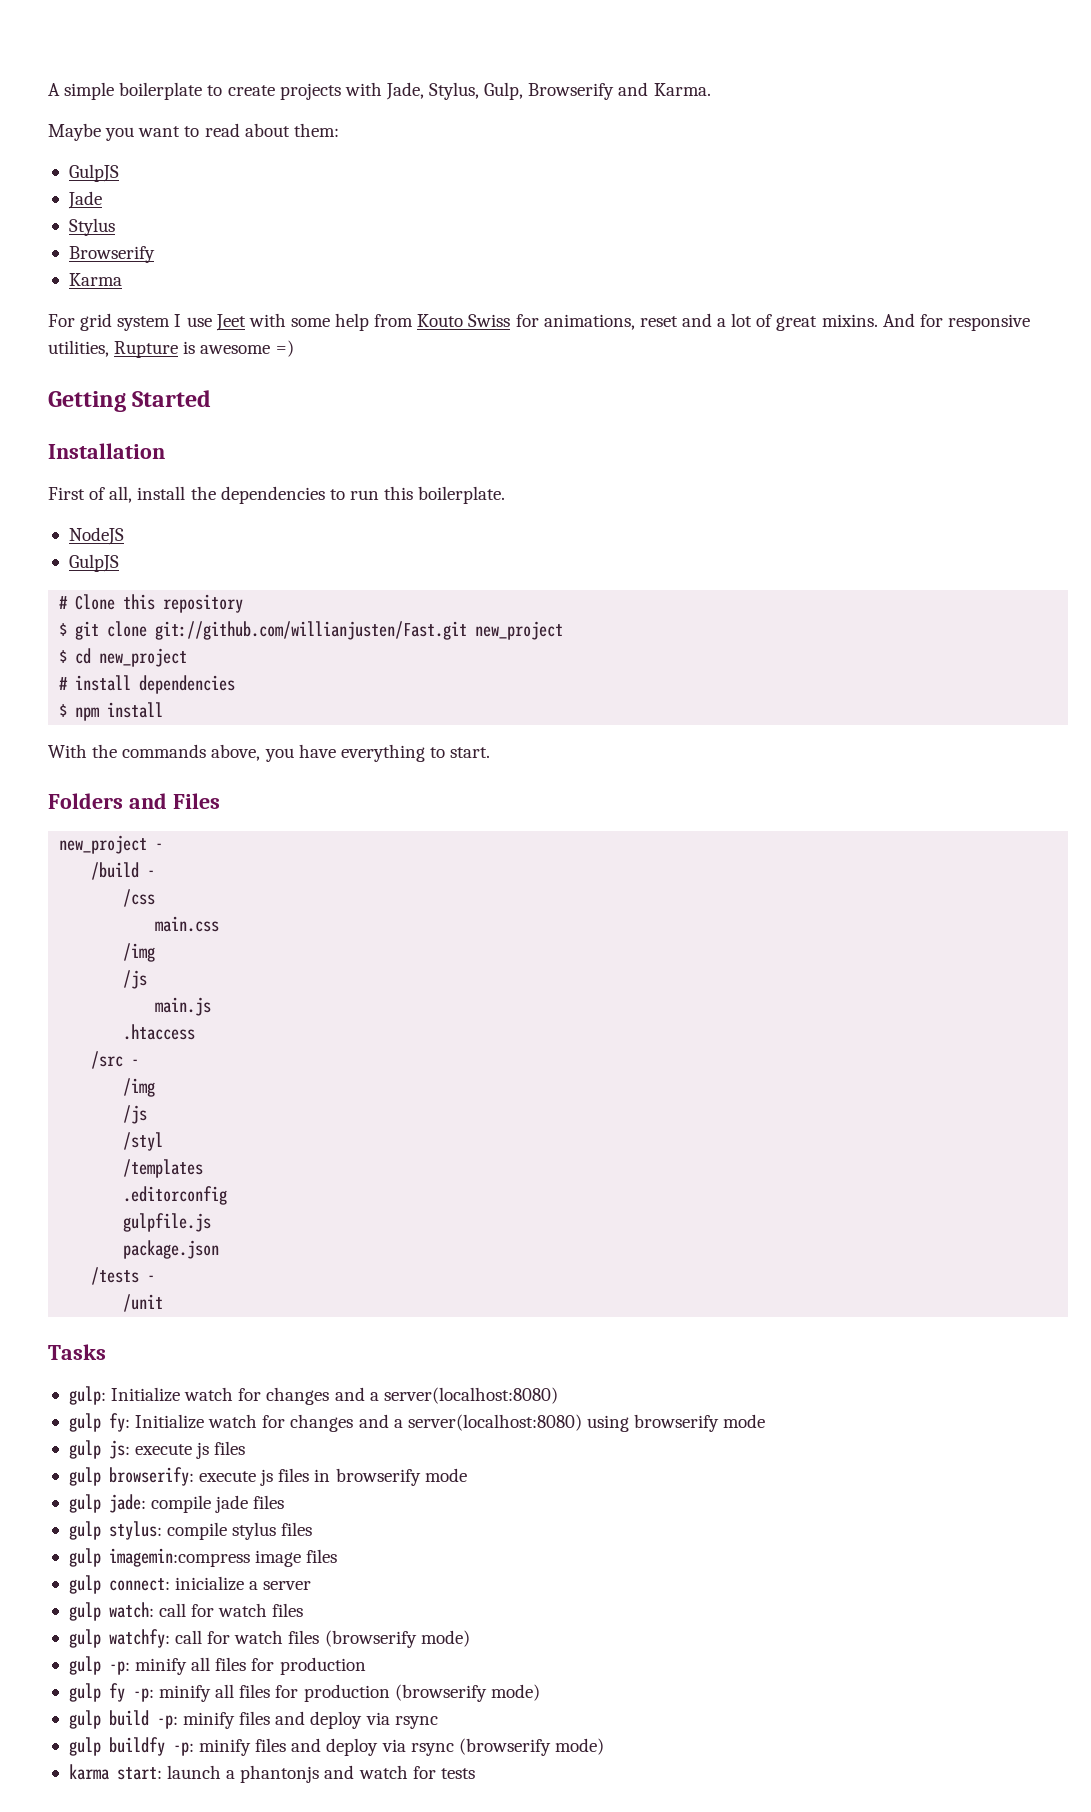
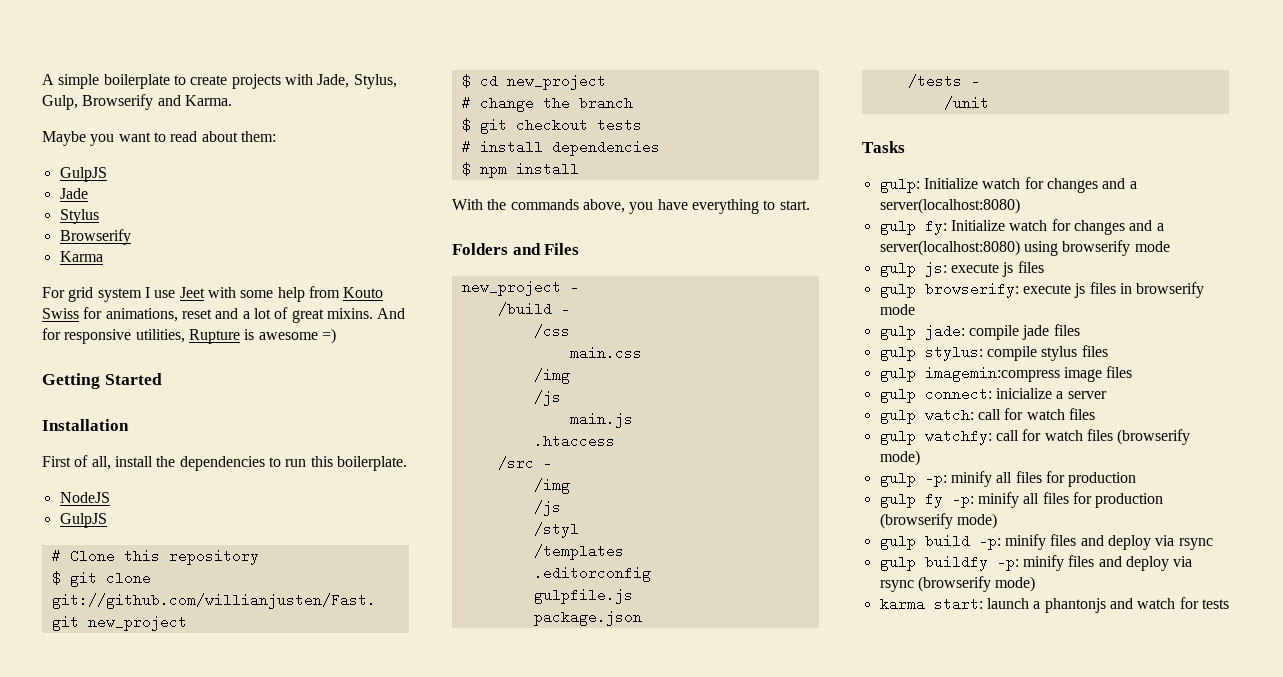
+ # change the branch
+ $ git checkout tests

